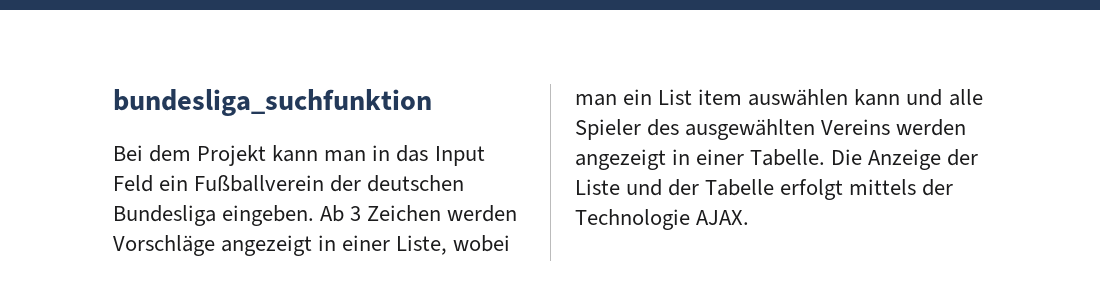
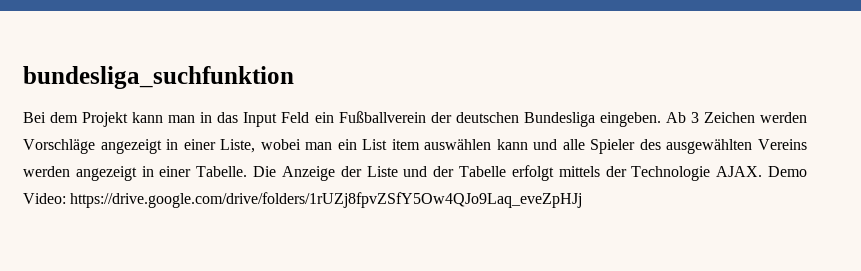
+ Demo Video: https://drive.google.com/drive/folders/1rUZj8fpvZSfY5Ow4QJo9Laq_eveZpHJj

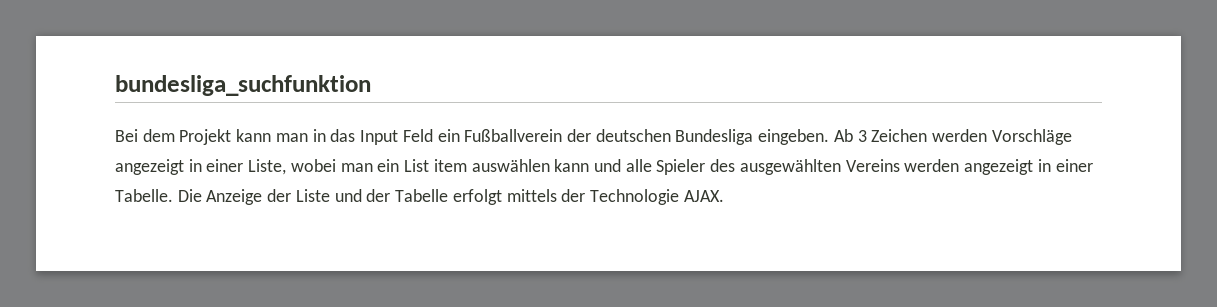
- Demo Video: https://drive.google.com/drive/folders/1rUZj8fpvZSfY5Ow4QJo9Laq_eveZpHJj

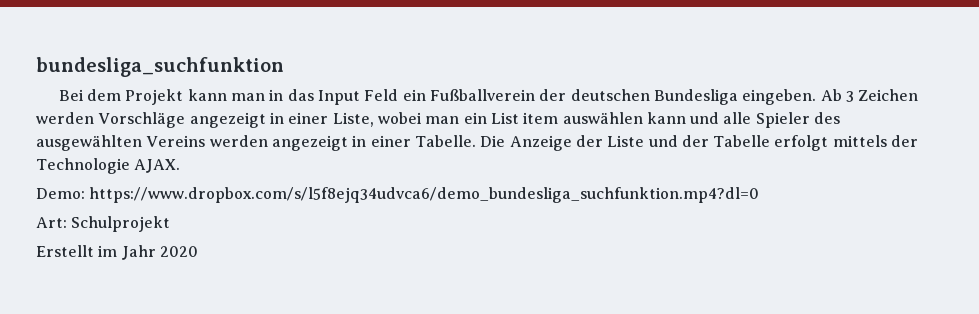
+ Demo: https://www.dropbox.com/s/l5f8ejq34udvca6/demo_bundesliga_suchfunktion.mp4?dl=0
+ Art: Schulprojekt
+ Erstellt im Jahr 2020

